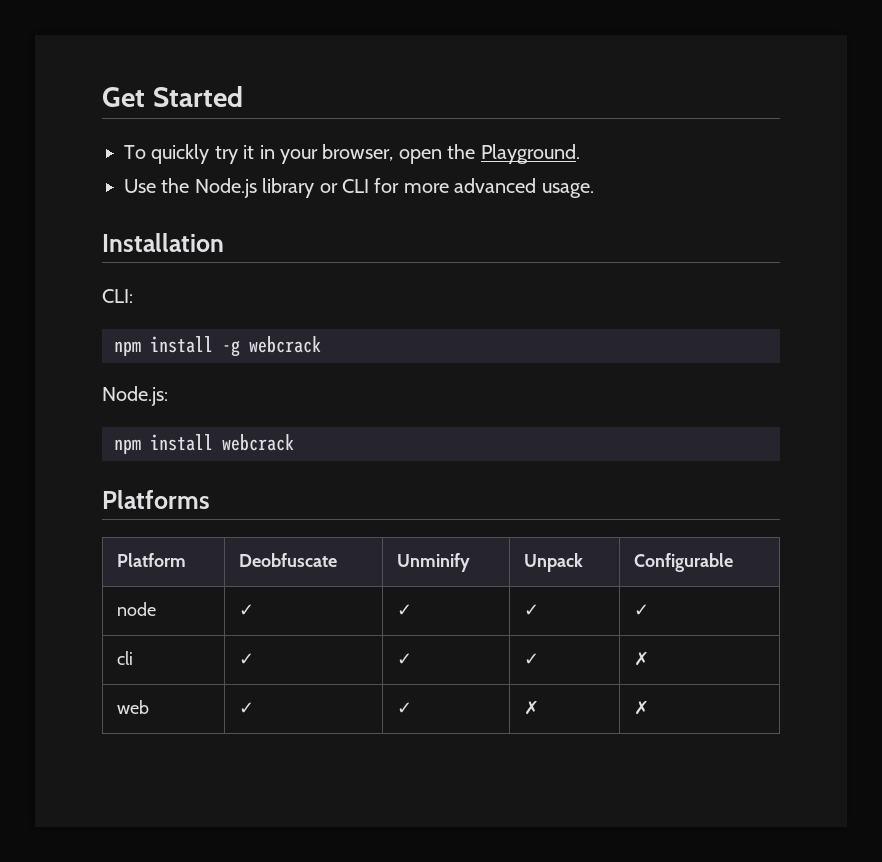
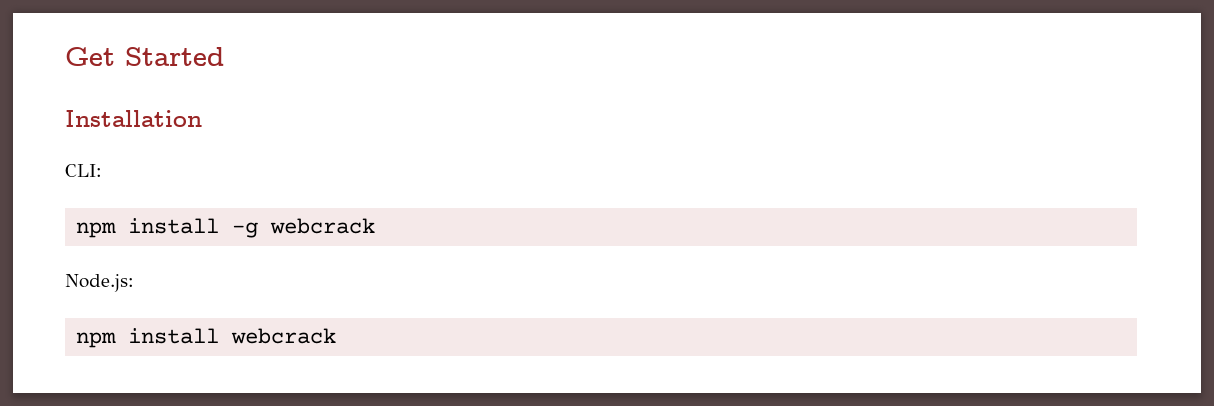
- To quickly try it in your browser, open the Playground.
- Use the Node.js library or CLI for more advanced usage.
- Platforms
- Platform | Deobfuscate | Unminify | Unpack | Configurable
- node | ✓ | ✓ | ✓ | ✓
- cli | ✓ | ✓ | ✓ | ✗
- web | ✓ | ✓ | ✗ | ✗

